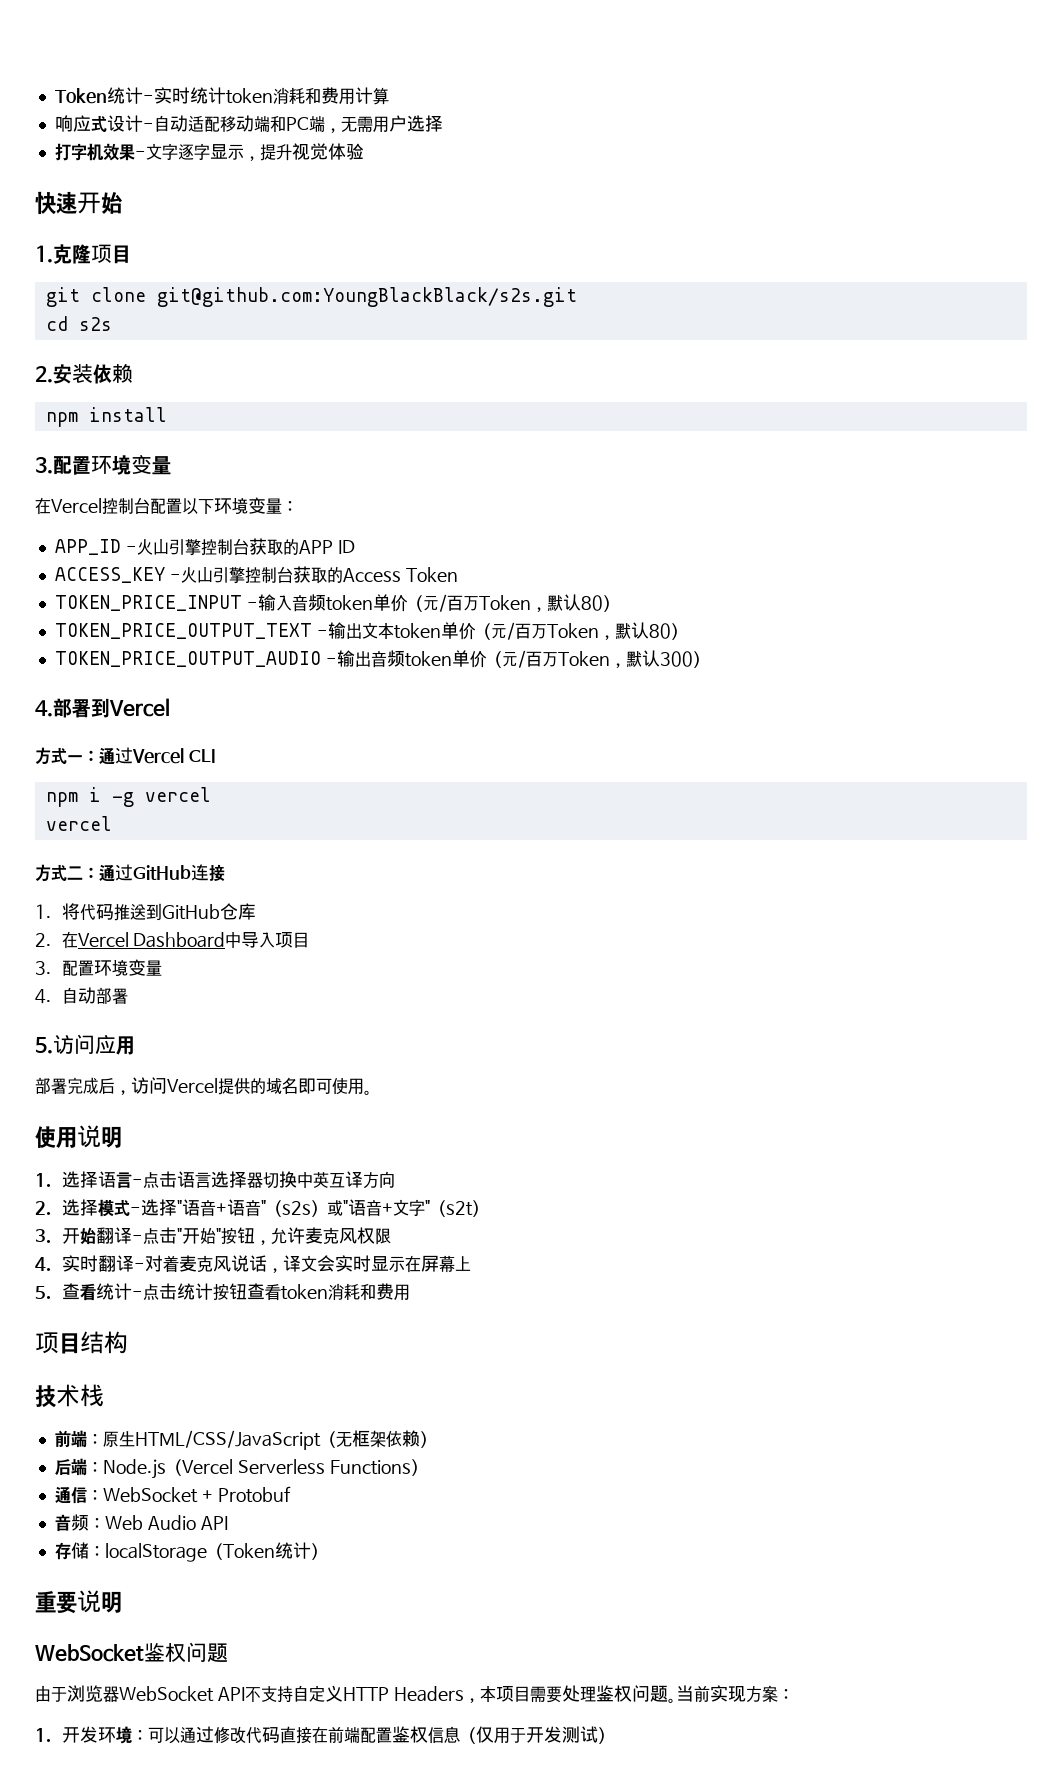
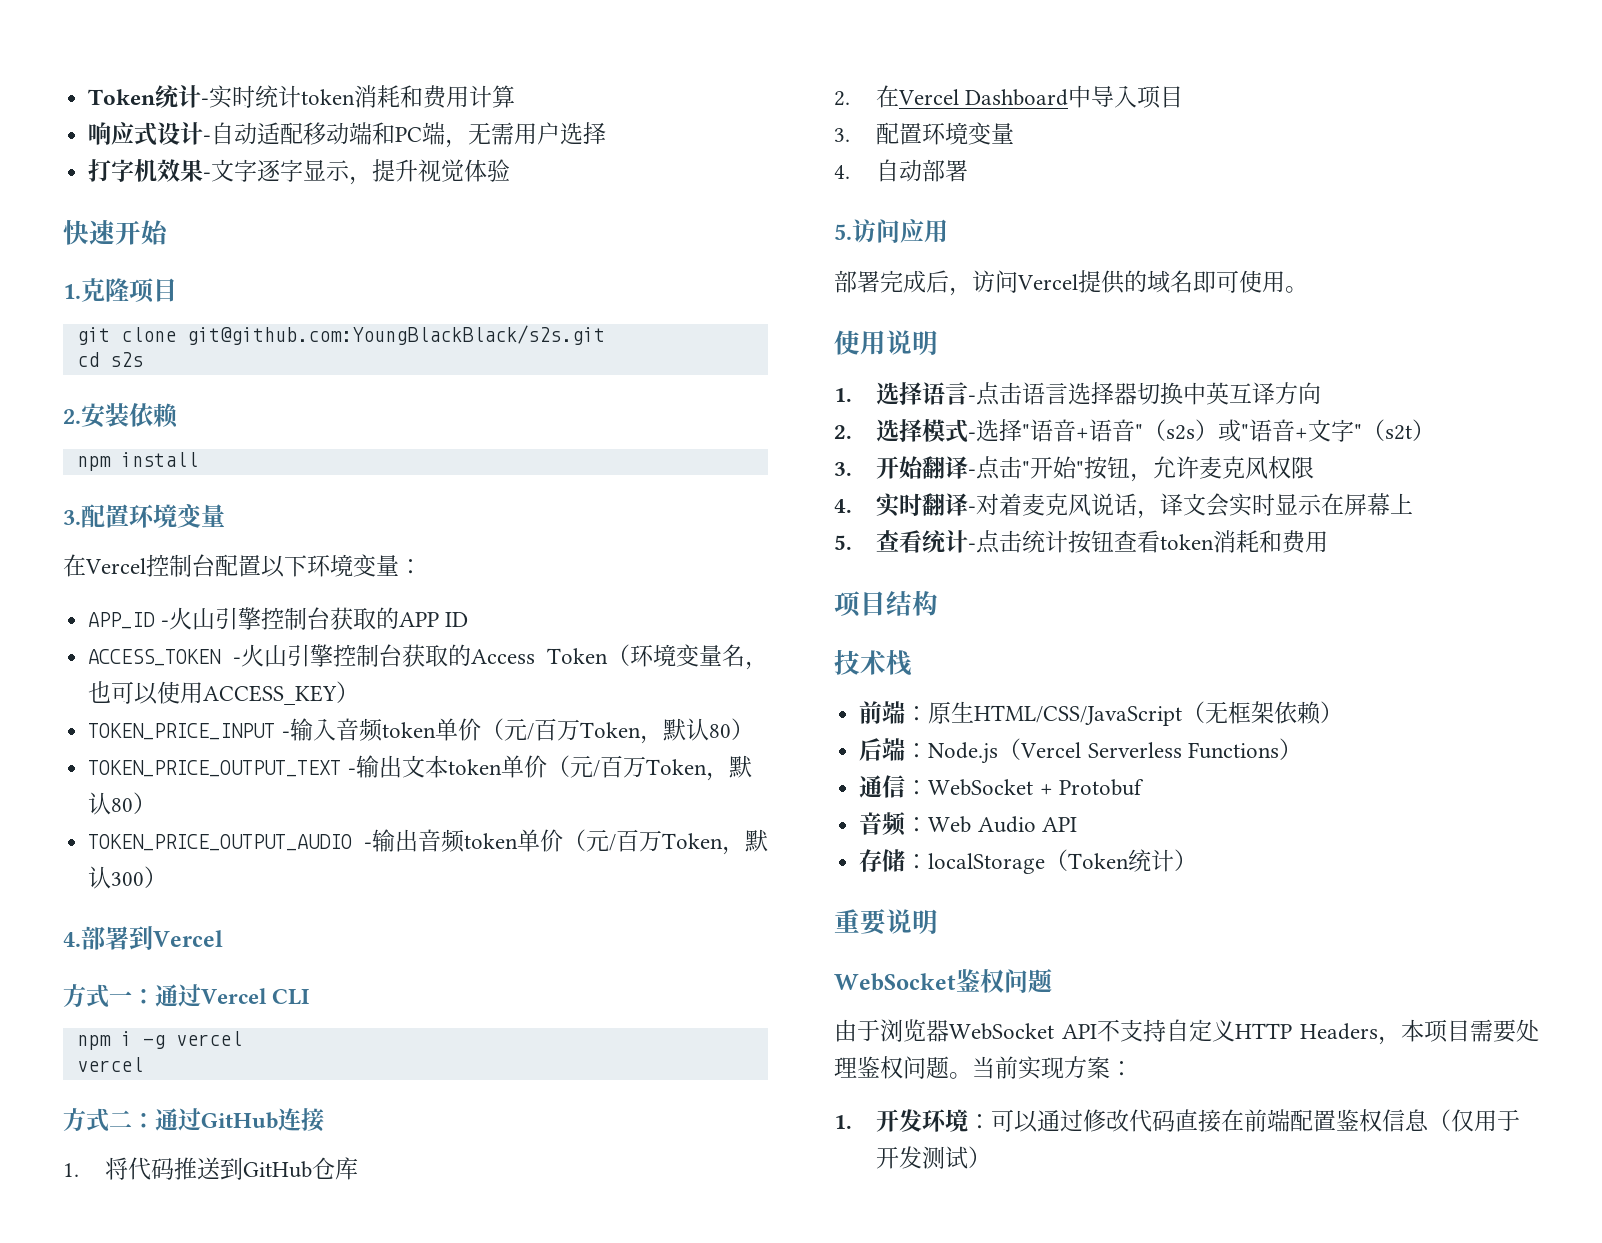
- ACCESS_KEY -火山引擎控制台获取的Access Token
+ ACCESS_TOKEN -火山引擎控制台获取的Access Token（环境变量名，也可以使用ACCESS_KEY）

